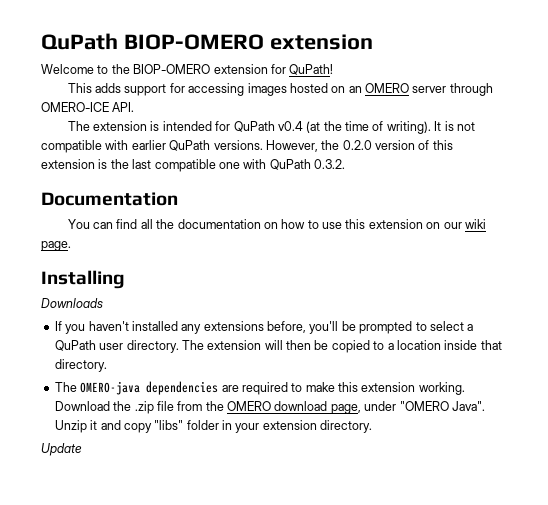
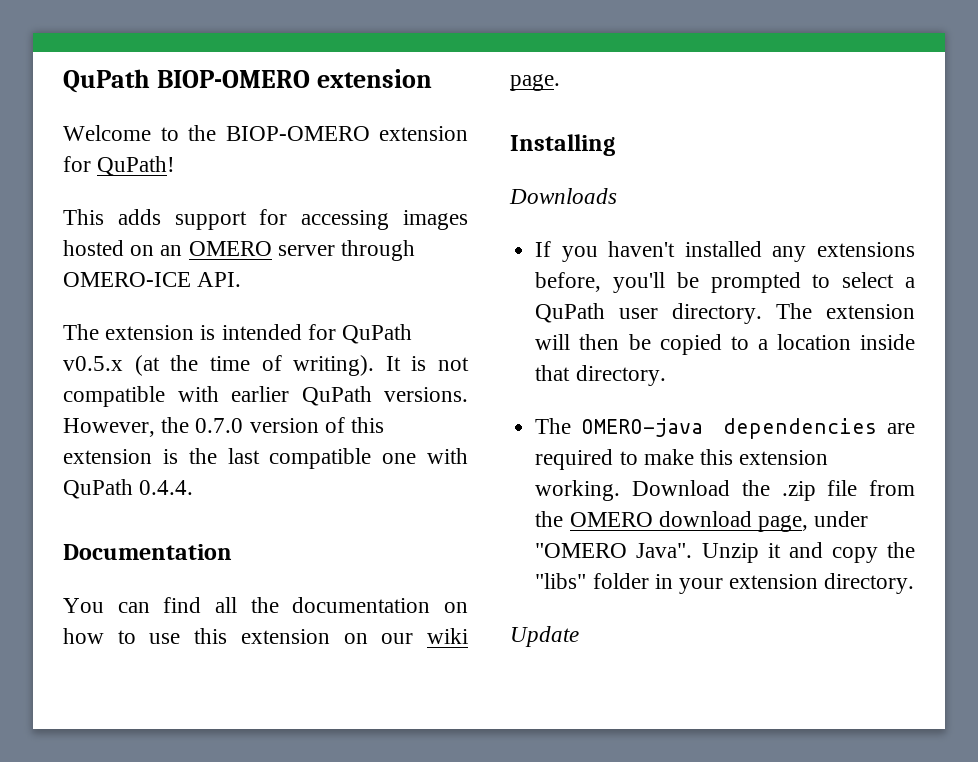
- The extension is intended for QuPath v0.4 (at the time of writing).
+ The extension is intended for QuPath v0.5.x (at the time of writing).
- However, the 0.2.0 version of this extension is the last compatible one with QuPath 0.3.2.
+ However, the 0.7.0 version of this extension is the last compatible one with QuPath 0.4.4.
- Unzip it and copy "libs" folder in your extension directory.
+ Unzip it and copy the "libs" folder in your extension directory.

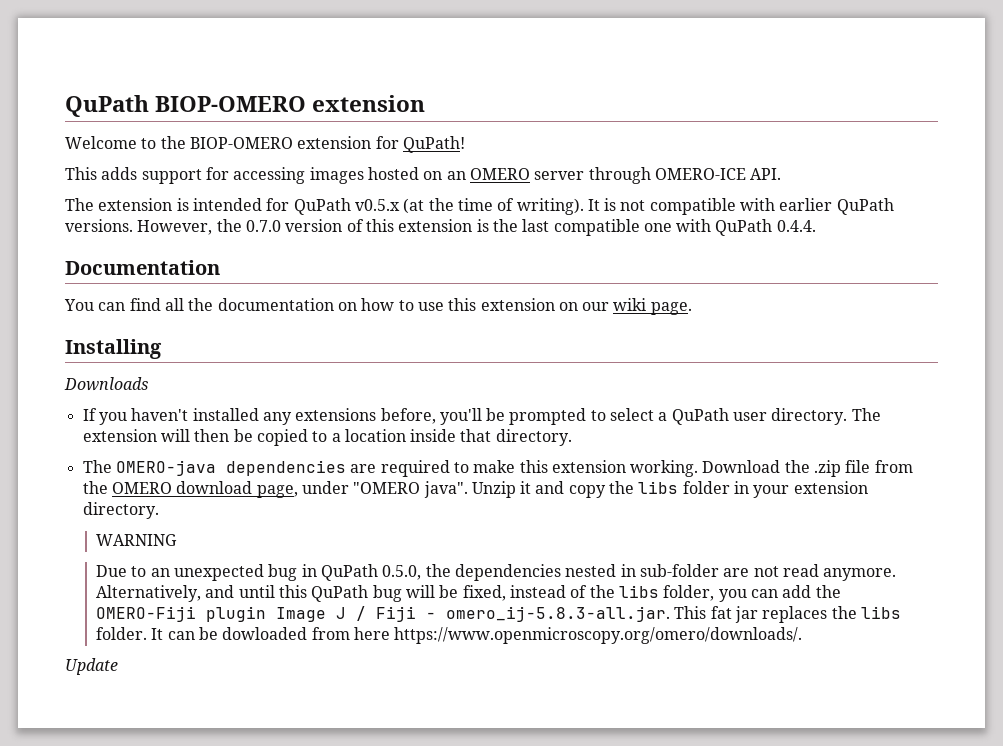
- Download the .zip file from the OMERO download page, under "OMERO Java".
+ Download the .zip file from the OMERO download page, under "OMERO java".
- Unzip it and copy the "libs" folder in your extension directory.
+ Unzip it and copy the libs folder in your extension directory.
+ WARNING
+ Due to an unexpected bug in QuPath 0.5.0, the dependencies nested in sub-folder are not read anymore. Alternatively, and until this QuPath bug will be fixed, instead of the libs folder, you can add the OMERO-Fiji plugin Image J / Fiji - omero_ij-5.8.3-all.jar. This fat jar replaces the libs folder. It can be dowloaded from here https://www.openmicroscopy.org/omero/downloads/.

